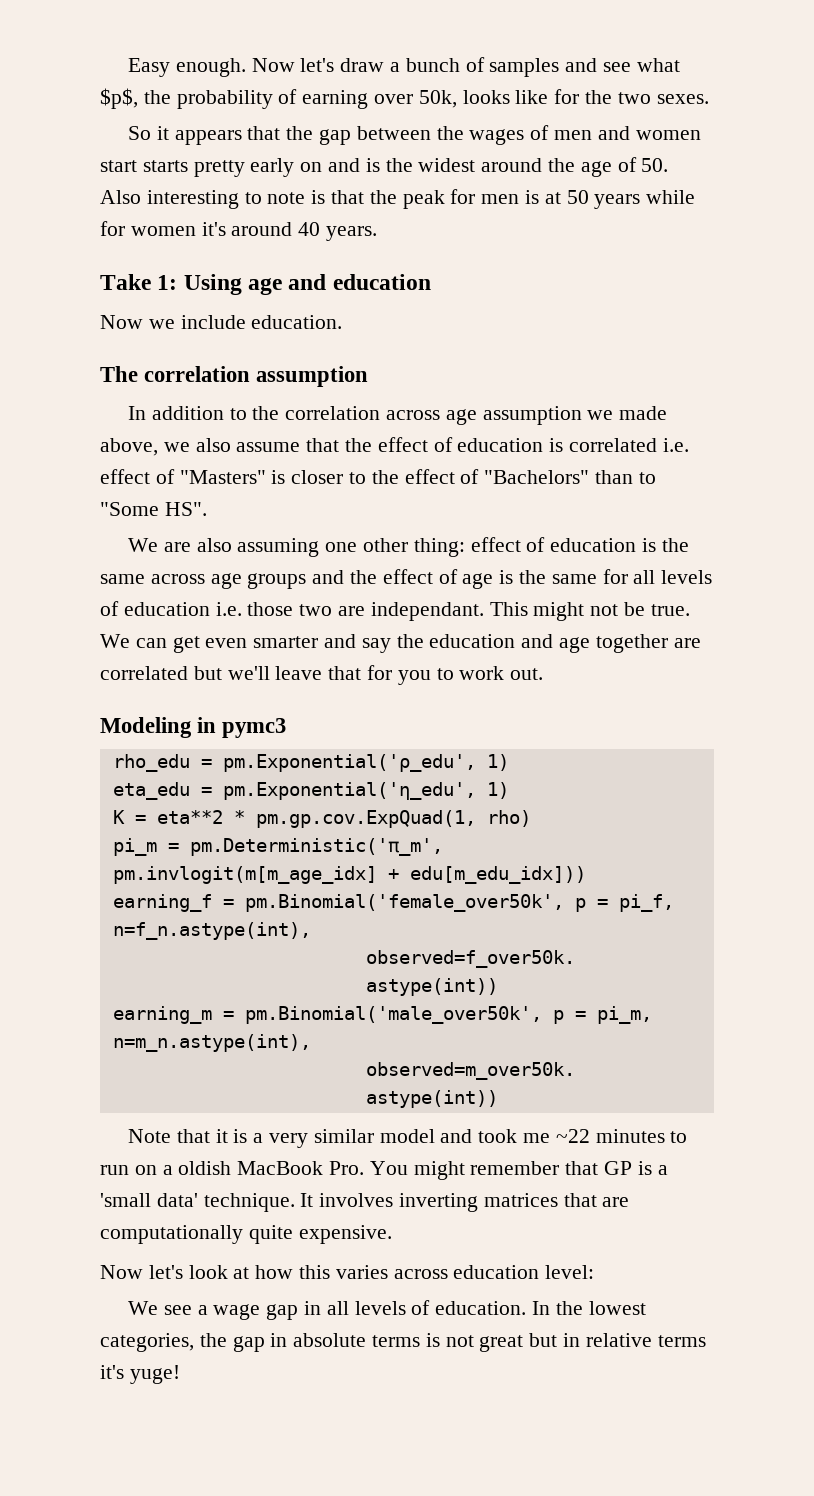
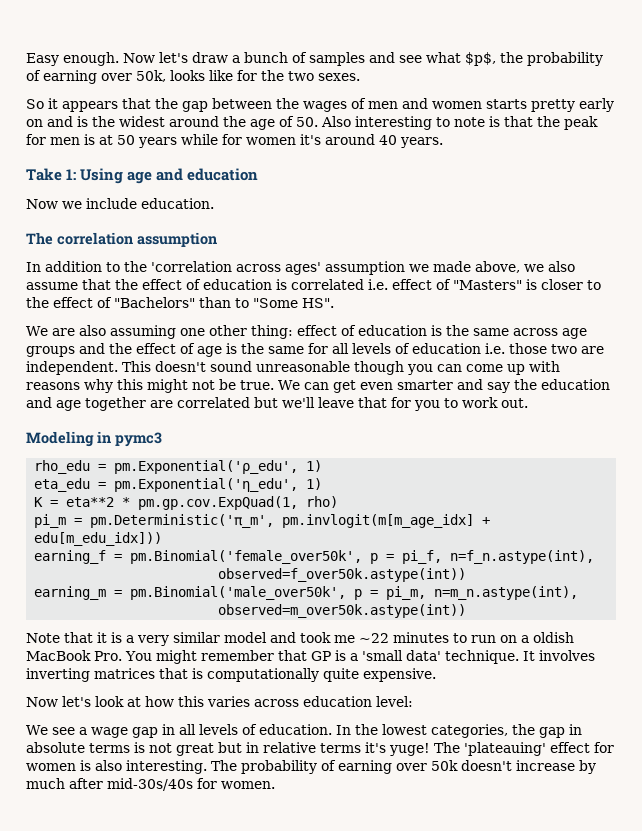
- So it appears that the gap between the wages of men and women start starts pretty early on and is the widest around the age of 50. Also interesting to note is that the peak for men is at 50 years while for women it's around 40 years.
+ So it appears that the gap between the wages of men and women starts pretty early on and is the widest around the age of 50. Also interesting to note is that the peak for men is at 50 years while for women it's around 40 years.
- In addition to the correlation across age assumption we made above, we also assume that the effect of education is correlated i.e. effect of "Masters" is closer to the effect of "Bachelors" than to "Some HS".
+ In addition to the 'correlation across ages' assumption we made above, we also assume that the effect of education is correlated i.e. effect of "Masters" is closer to the effect of "Bachelors" than to "Some HS".
- We are also assuming one other thing: effect of education is the same across age groups and the effect of age is the same for all levels of education i.e. those two are independant. This might not be true.
+ We are also assuming one other thing: effect of education is the same across age groups and the effect of age is the same for all levels of education i.e. those two are independent. This doesn't sound unreasonable though you can come up with reasons why this might not be true.
- It involves inverting matrices that are computationally quite expensive.
+ It involves inverting matrices that is computationally quite expensive.
+ The 'plateauing' effect for women is also interesting. The probability of earning over 50k doesn't increase by much after mid-30s/40s for women.

